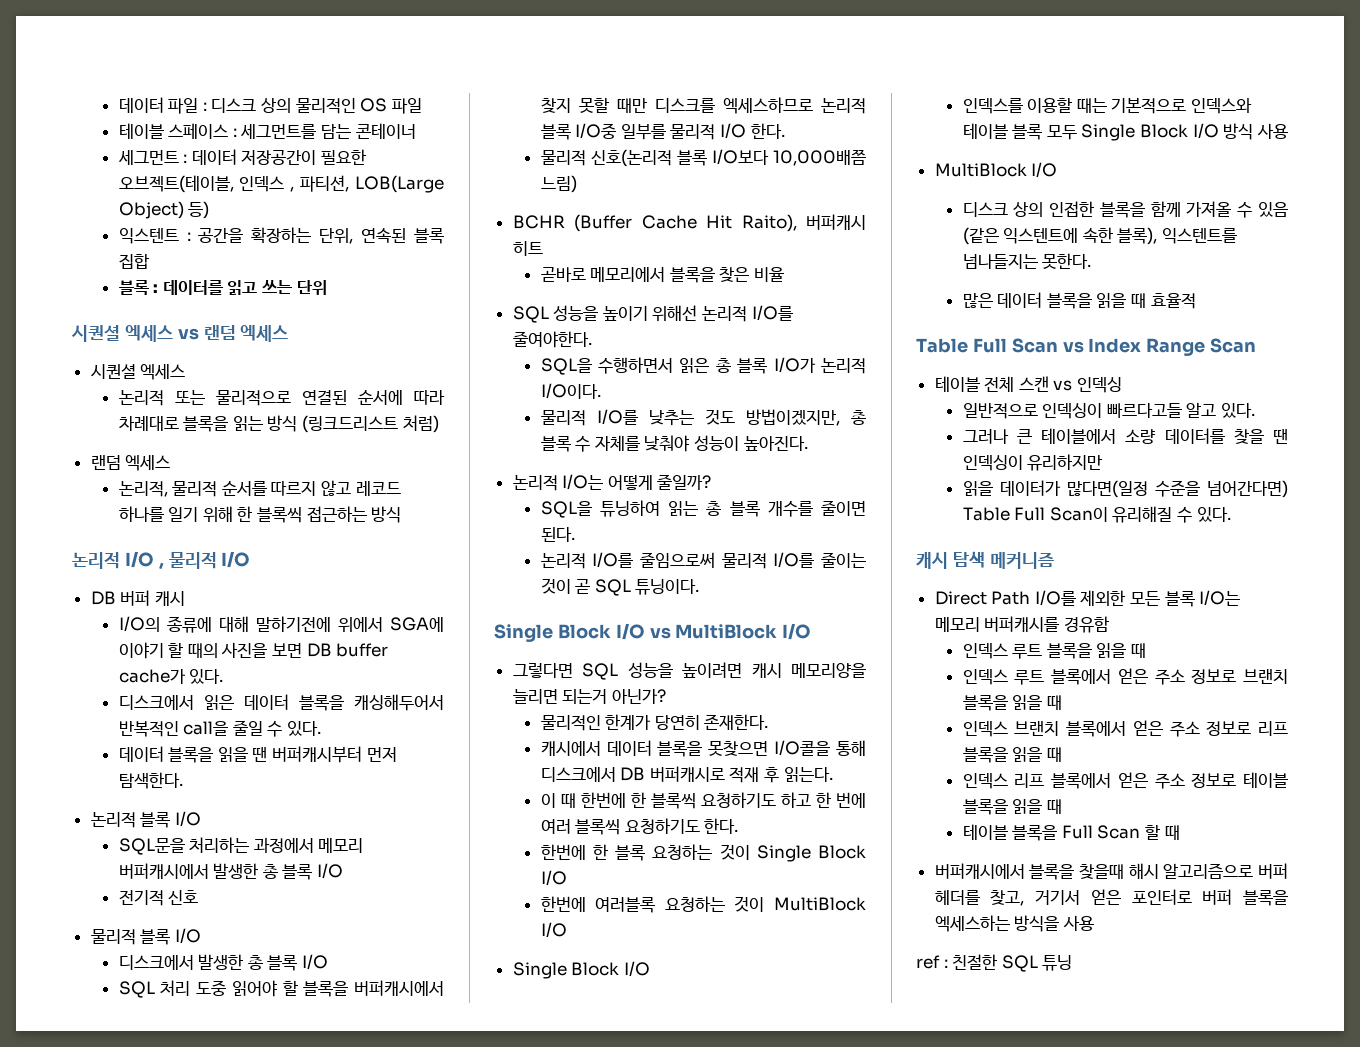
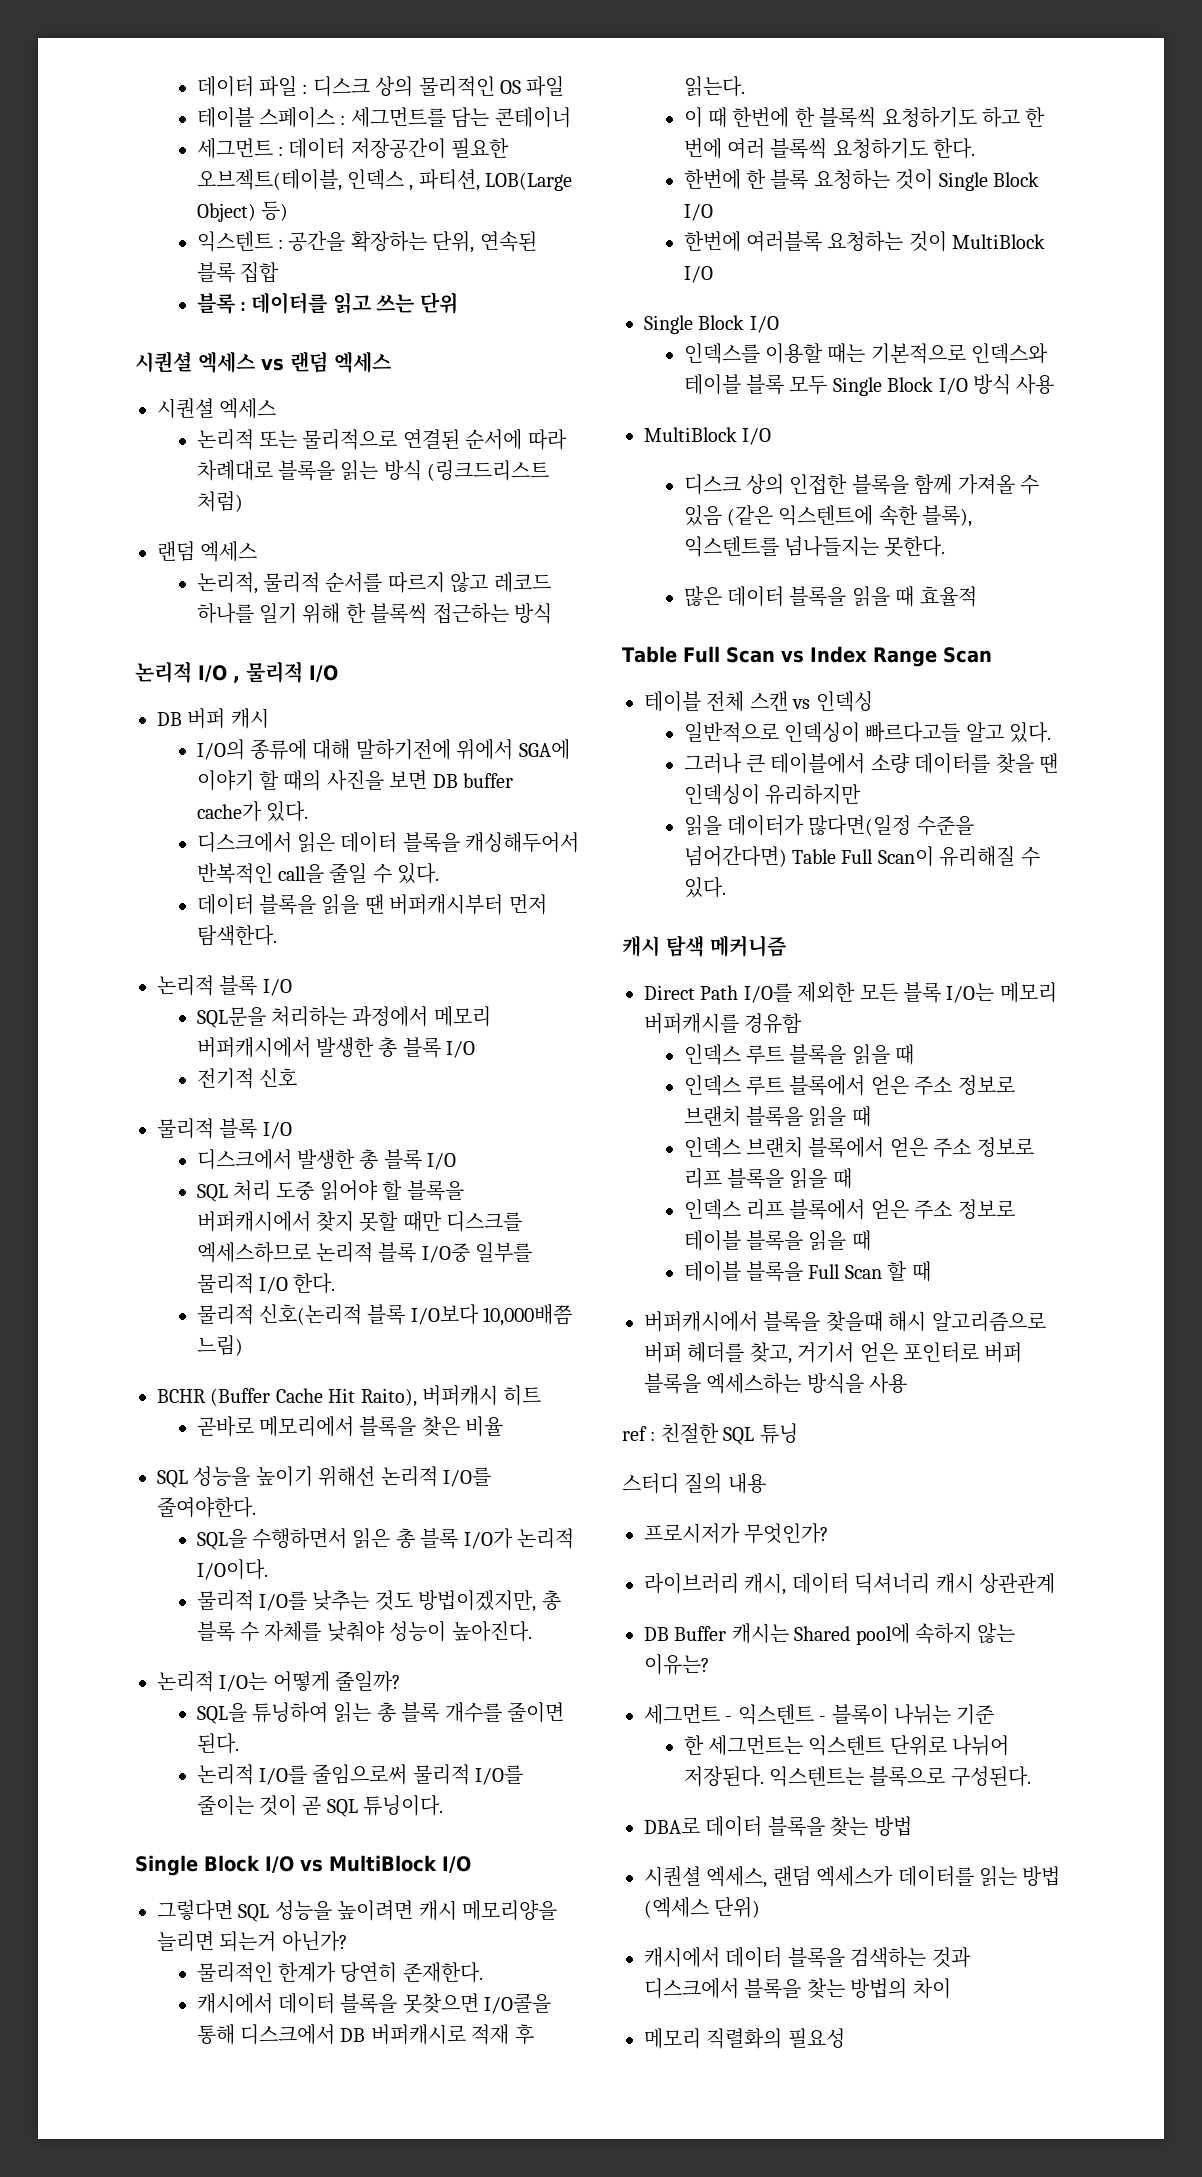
+ 스터디 질의 내용
+ 프로시저가 무엇인가?
+ 라이브러리 캐시, 데이터 딕셔너리 캐시 상관관계
+ DB Buffer 캐시는 Shared pool에 속하지 않는 이유는?
+ 세그먼트 - 익스텐트 - 블록이 나뉘는 기준
+ 한 세그먼트는 익스텐트 단위로 나뉘어 저장된다. 익스텐트는 블록으로 구성된다.
+ DBA로 데이터 블록을 찾는 방법
+ 시퀀셜 엑세스, 랜덤 엑세스가 데이터를 읽는 방법 (엑세스 단위)
+ 캐시에서 데이터 블록을 검색하는 것과 디스크에서 블록을 찾는 방법의 차이
+ 메모리 직렬화의 필요성

